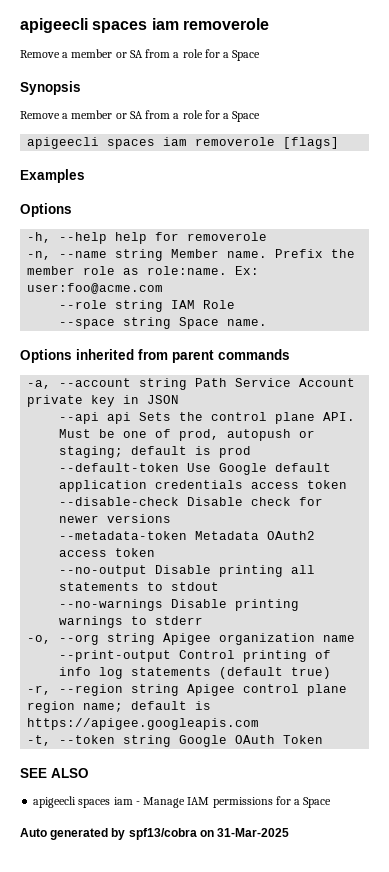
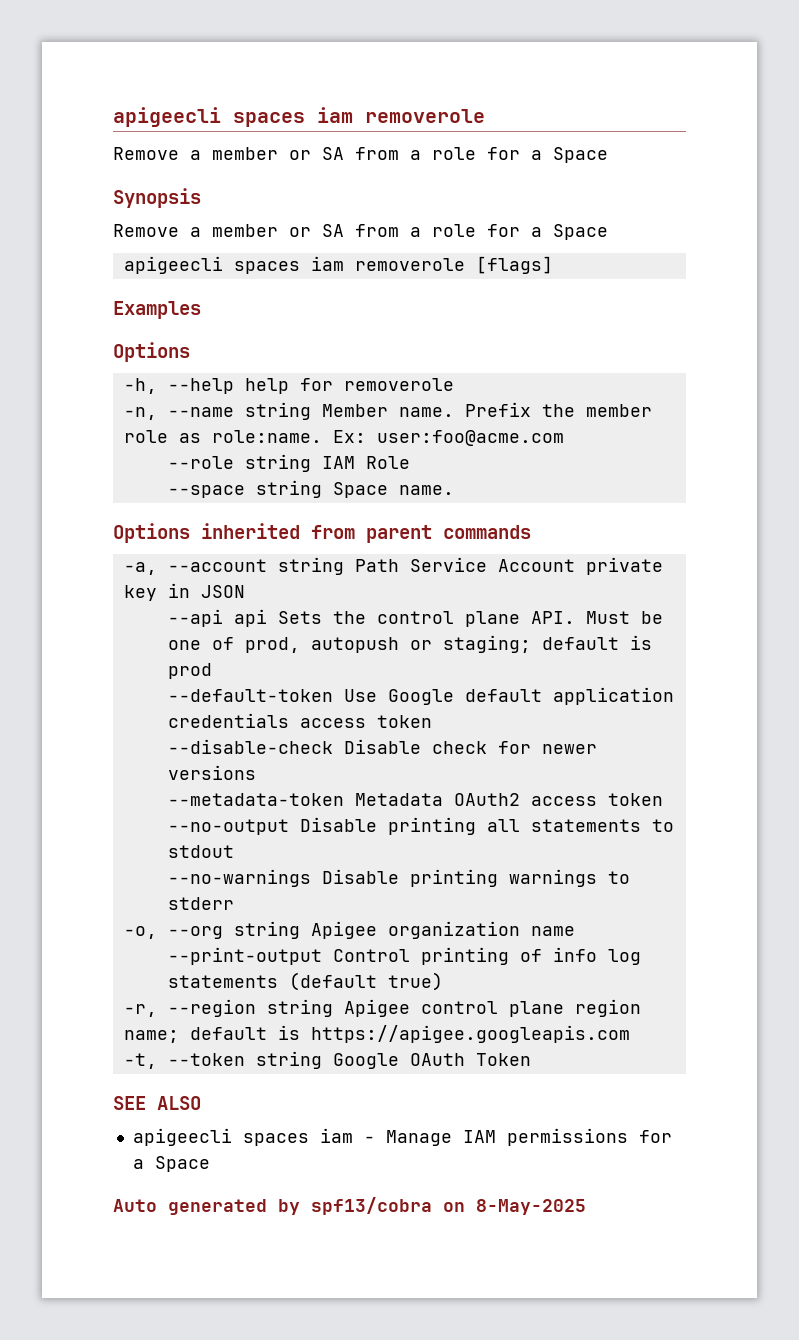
- Auto generated by spf13/cobra on 31-Mar-2025
+ Auto generated by spf13/cobra on 8-May-2025

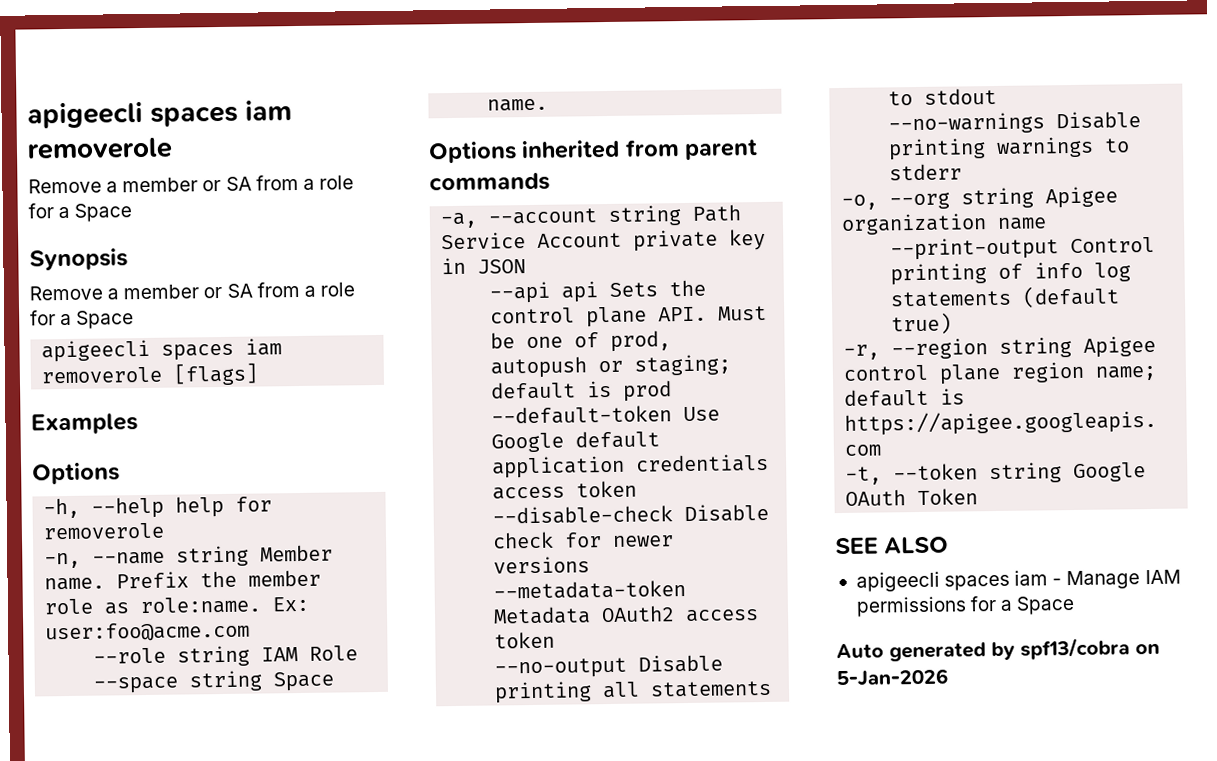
- Auto generated by spf13/cobra on 8-May-2025
+ Auto generated by spf13/cobra on 5-Jan-2026

